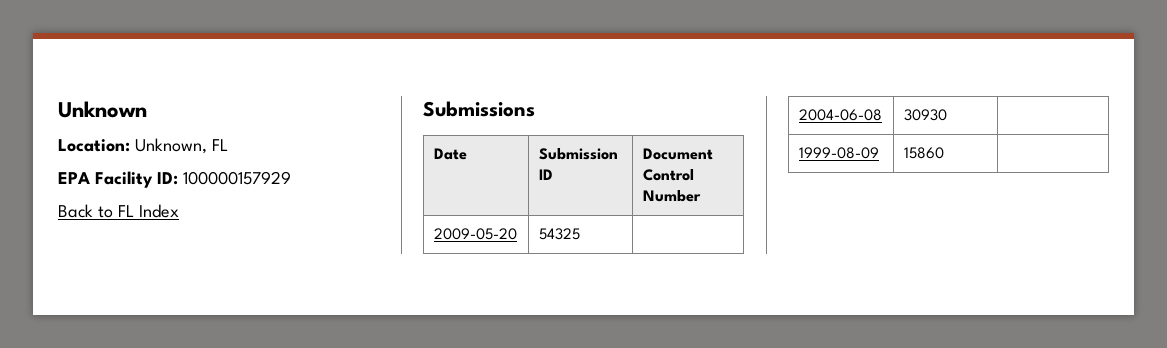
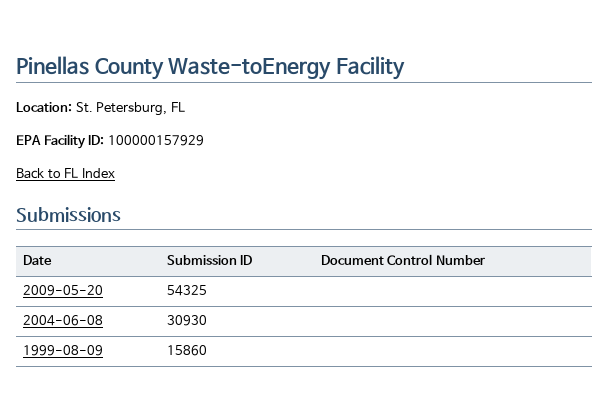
- Unknown
+ Pinellas County Waste-toEnergy Facility
- Location: Unknown, FL
+ Location: St. Petersburg, FL

